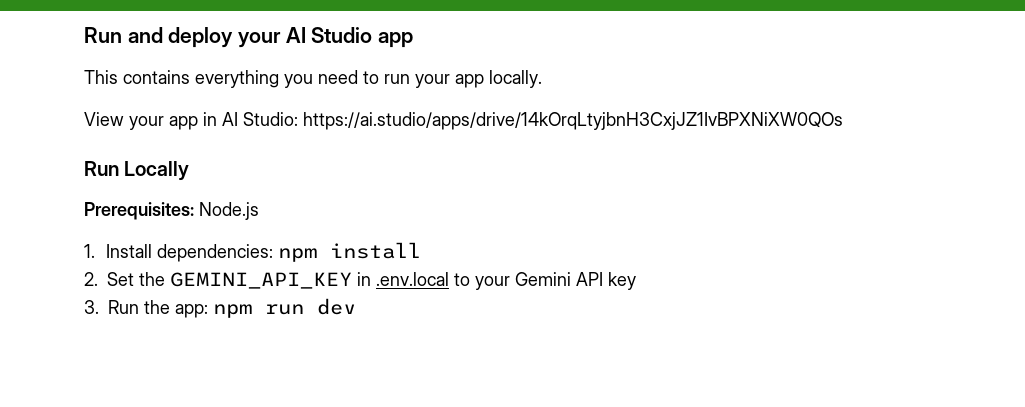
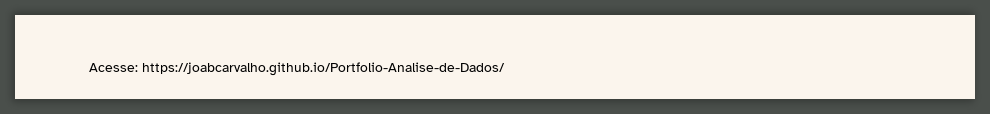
- Run and deploy your AI Studio app
- This contains everything you need to run your app locally.
- View your app in AI Studio: https://ai.studio/apps/drive/14kOrqLtyjbnH3CxjJZ1IvBPXNiXW0QOs
- Run Locally
- Prerequisites: Node.js
- 1. Install dependencies: npm install
- 2. Set the GEMINI_API_KEY in .env.local to your Gemini API key
- 3. Run the app: npm run dev
+ Acesse: https://joabcarvalho.github.io/Portfolio-Analise-de-Dados/

